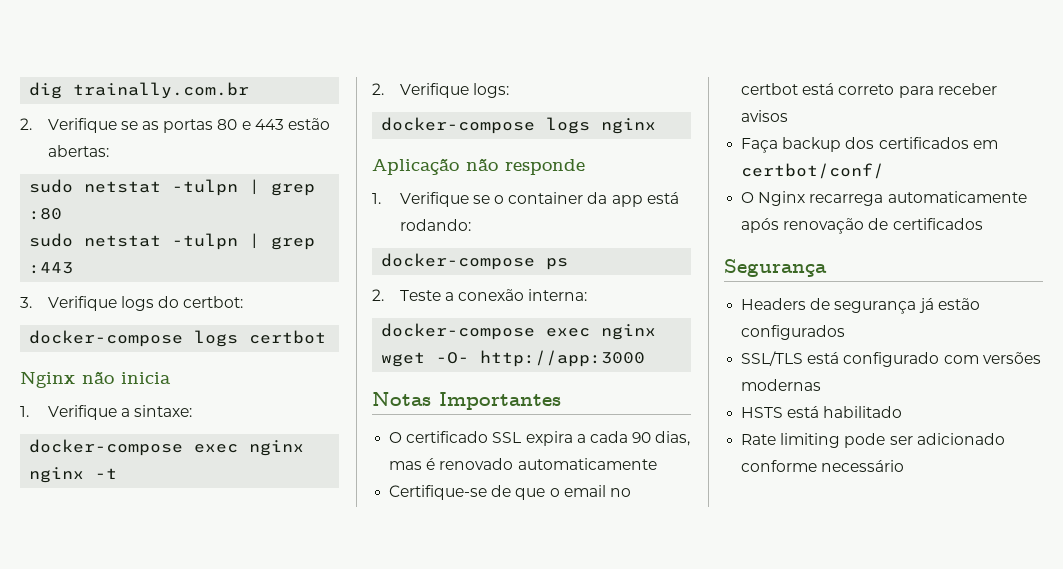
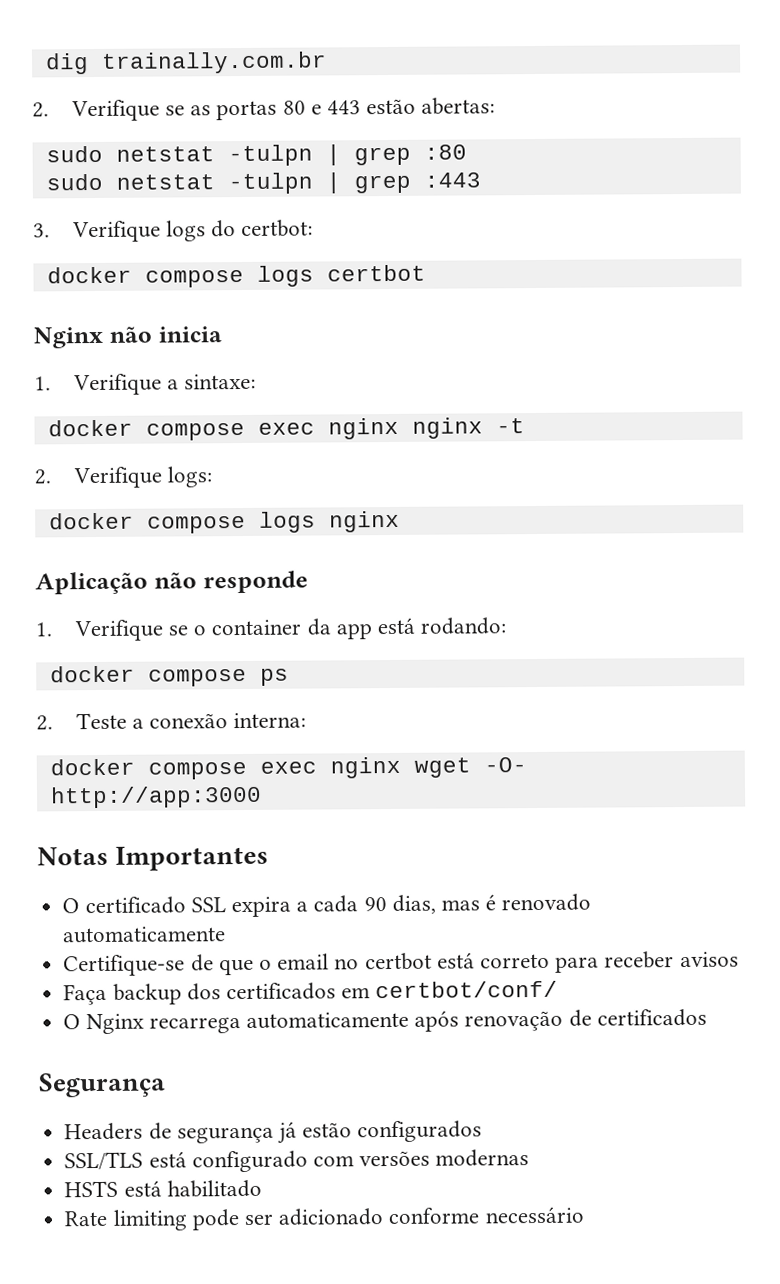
- docker-compose logs certbot
+ docker compose logs certbot
- docker-compose exec nginx nginx -t
+ docker compose exec nginx nginx -t
- docker-compose logs nginx
+ docker compose logs nginx
- docker-compose ps
+ docker compose ps
- docker-compose exec nginx wget -O- http://app:3000
+ docker compose exec nginx wget -O- http://app:3000

